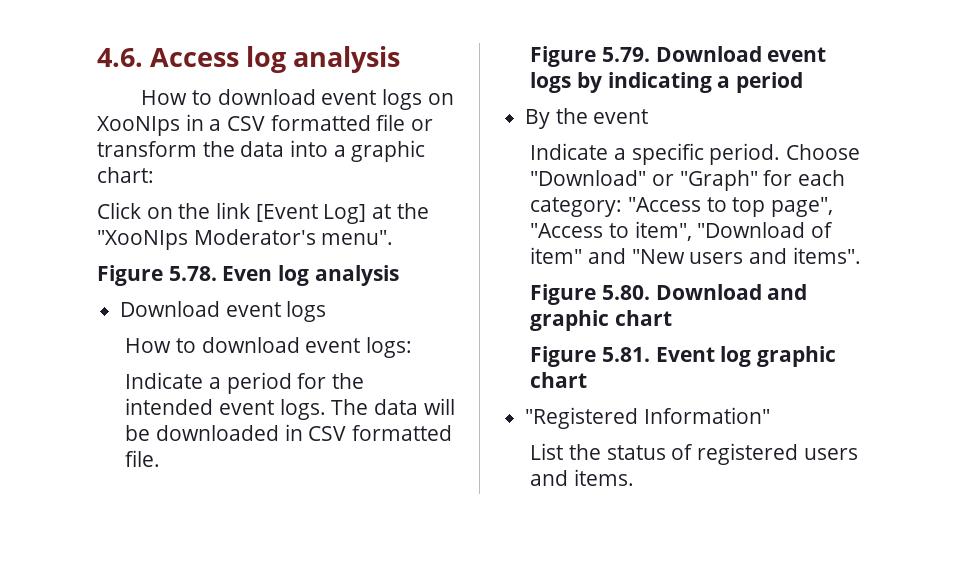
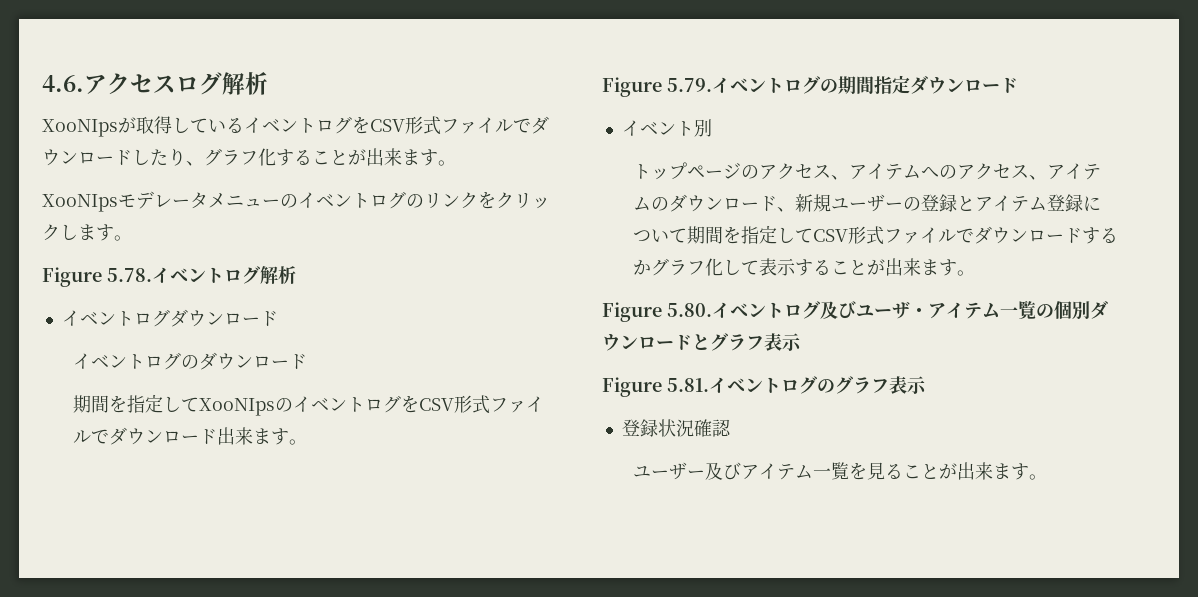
- 4.6. Access log analysis
- How to download event logs on XooNIps in a CSV formatted file or transform the data into a graphic chart:
- Click on the link [Event Log] at the "XooNIps Moderator's menu".
- Figure 5.78. Even log analysis
- Download event logs
- How to download event logs:
- Indicate a period for the intended event logs. The data will be downloaded in CSV formatted file.
- Figure 5.79. Download event logs by indicating a period
- By the event
- Indicate a specific period. Choose "Download" or "Graph" for each category: "Access to top page", "Access to item", "Download of item" and "New users and items".
- Figure 5.80. Download and graphic chart
- Figure 5.81. Event log graphic chart
- "Registered Information"
- List the status of registered users and items.
+ 4.6.アクセスログ解析
+ XooNIpsが取得しているイベントログをCSV形式ファイルでダウンロードしたり、グラフ化することが出来ます。
+ XooNIpsモデレータメニューのイベントログのリンクをクリックします。
+ Figure 5.78.イベントログ解析
+ イベントログダウンロード
+ イベントログのダウンロード
+ 期間を指定してXooNIpsのイベントログをCSV形式ファイルでダウンロード出来ます。
+ Figure 5.79.イベントログの期間指定ダウンロード
+ イベント別
+ トップページのアクセス、アイテムへのアクセス、アイテムのダウンロード、新規ユーザーの登録とアイテム登録について期間を指定してCSV形式ファイルでダウンロードするかグラフ化して表示することが出来ます。
+ Figure 5.80.イベントログ及びユーザ・アイテム一覧の個別ダウンロードとグラフ表示
+ Figure 5.81.イベントログのグラフ表示
+ 登録状況確認
+ ユーザー及びアイテム一覧を見ることが出来ます。

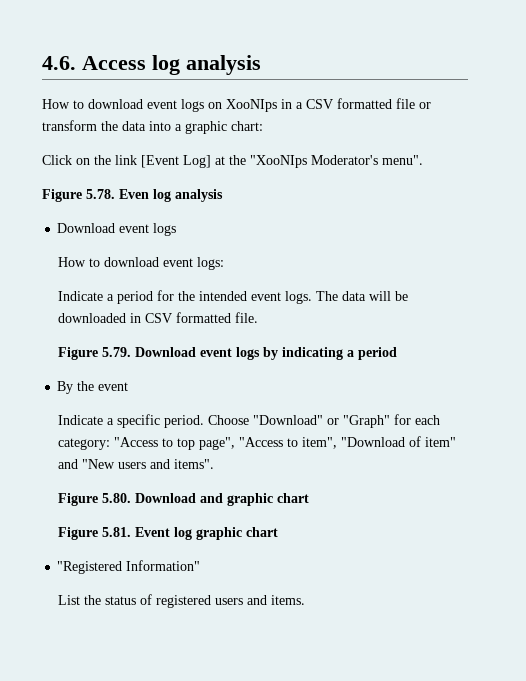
- 4.6.アクセスログ解析
- XooNIpsが取得しているイベントログをCSV形式ファイルでダウンロードしたり、グラフ化することが出来ます。
- XooNIpsモデレータメニューのイベントログのリンクをクリックします。
- Figure 5.78.イベントログ解析
- イベントログダウンロード
- イベントログのダウンロード
- 期間を指定してXooNIpsのイベントログをCSV形式ファイルでダウンロード出来ます。
- Figure 5.79.イベントログの期間指定ダウンロード
- イベント別
- トップページのアクセス、アイテムへのアクセス、アイテムのダウンロード、新規ユーザーの登録とアイテム登録について期間を指定してCSV形式ファイルでダウンロードするかグラフ化して表示することが出来ます。
- Figure 5.80.イベントログ及びユーザ・アイテム一覧の個別ダウンロードとグラフ表示
- Figure 5.81.イベントログのグラフ表示
- 登録状況確認
- ユーザー及びアイテム一覧を見ることが出来ます。
+ 4.6. Access log analysis
+ How to download event logs on XooNIps in a CSV formatted file or transform the data into a graphic chart:
+ Click on the link [Event Log] at the "XooNIps Moderator's menu".
+ Figure 5.78. Even log analysis
+ Download event logs
+ How to download event logs:
+ Indicate a period for the intended event logs. The data will be downloaded in CSV formatted file.
+ Figure 5.79. Download event logs by indicating a period
+ By the event
+ Indicate a specific period. Choose "Download" or "Graph" for each category: "Access to top page", "Access to item", "Download of item" and "New users and items".
+ Figure 5.80. Download and graphic chart
+ Figure 5.81. Event log graphic chart
+ "Registered Information"
+ List the status of registered users and items.

